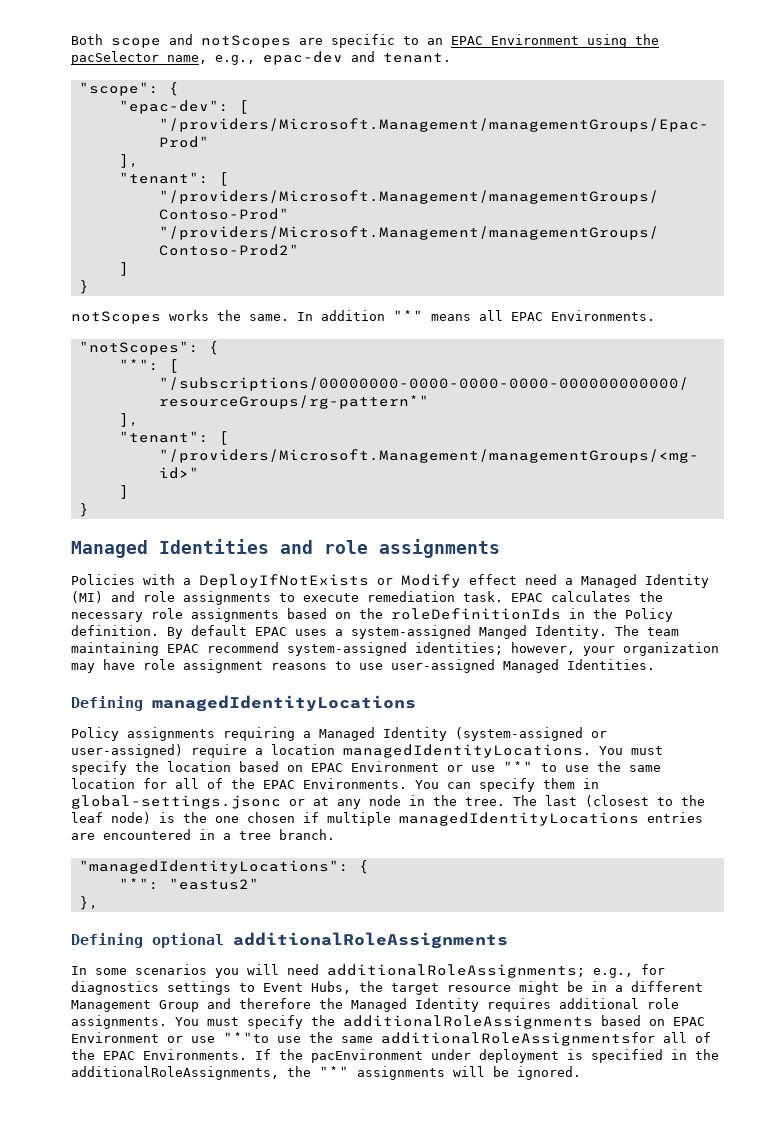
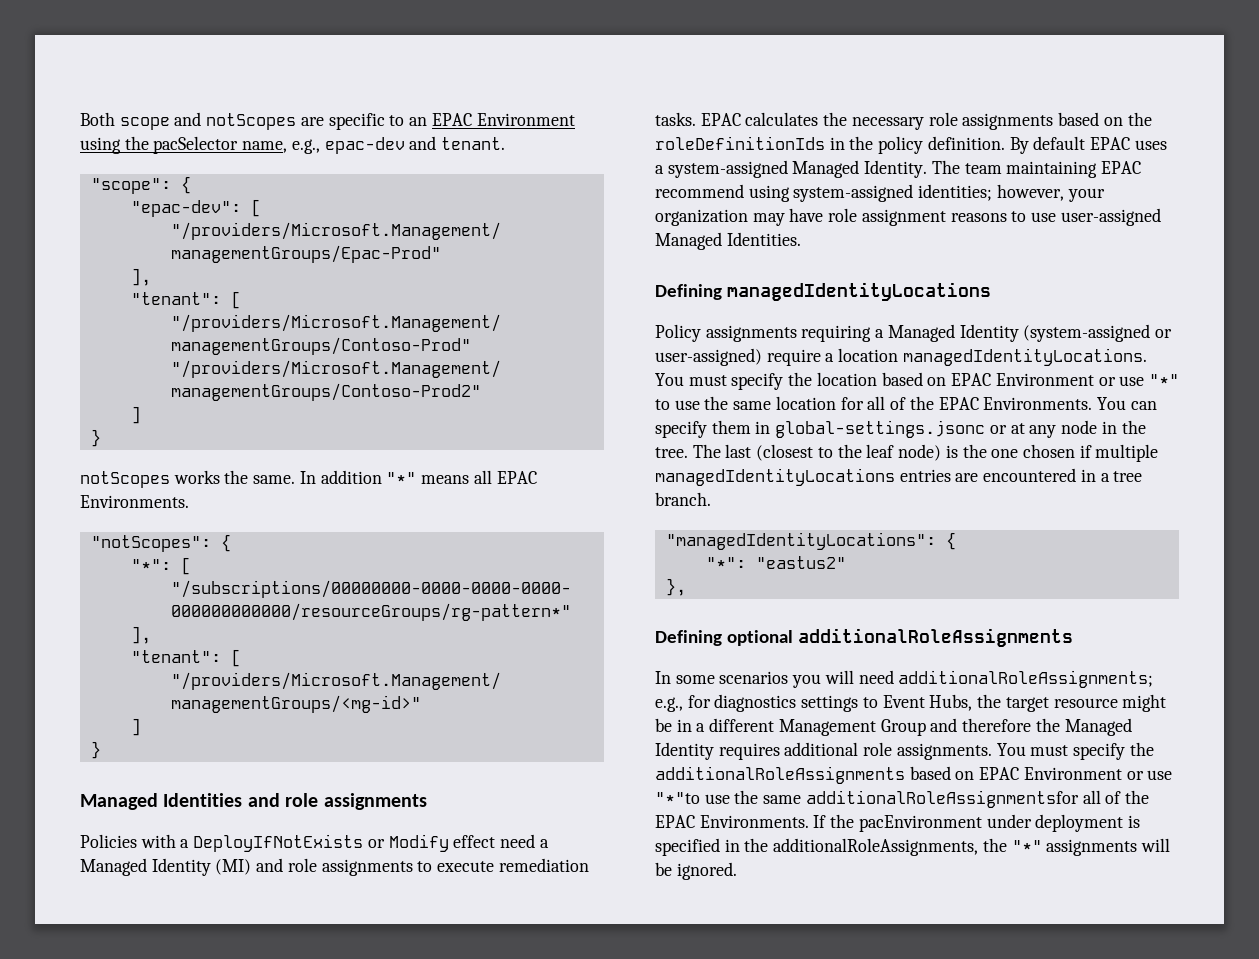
- Policies with a DeployIfNotExists or Modify effect need a Managed Identity (MI) and role assignments to execute remediation task.
+ Policies with a DeployIfNotExists or Modify effect need a Managed Identity (MI) and role assignments to execute remediation tasks.
- EPAC calculates the necessary role assignments based on the roleDefinitionIds in the Policy definition.
+ EPAC calculates the necessary role assignments based on the roleDefinitionIds in the policy definition.
- By default EPAC uses a system-assigned Manged Identity.
+ By default EPAC uses a system-assigned Managed Identity.
- The team maintaining EPAC recommend system-assigned identities; however, your organization may have role assignment reasons to use user-assigned Managed Identities.
+ The team maintaining EPAC recommend using system-assigned identities; however, your organization may have role assignment reasons to use user-assigned Managed Identities.

